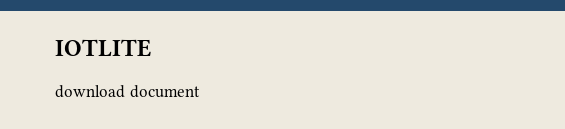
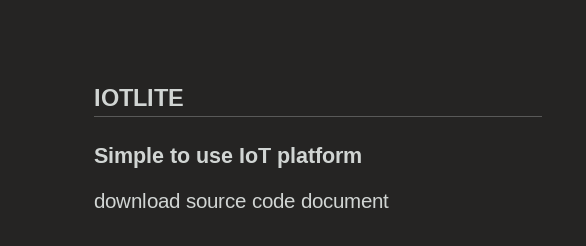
+ Simple to use IoT platform
- download document
+ download source code document

